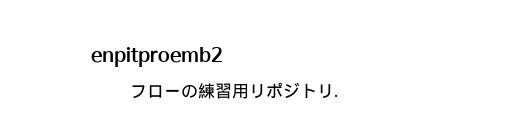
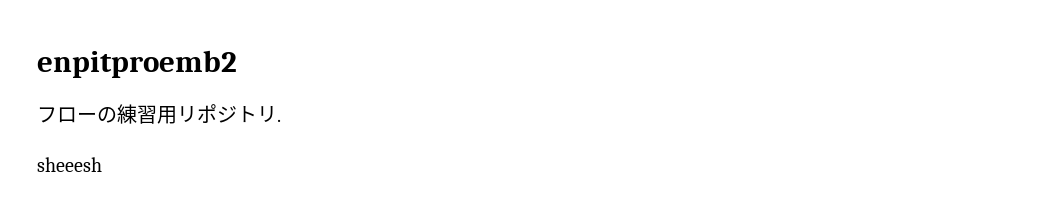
+ sheeesh

